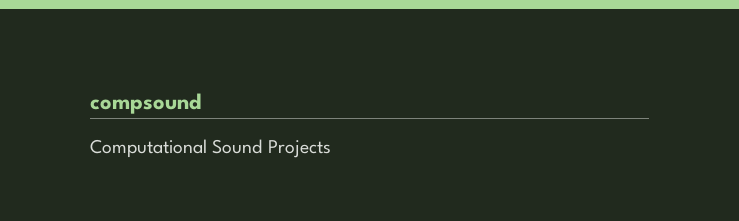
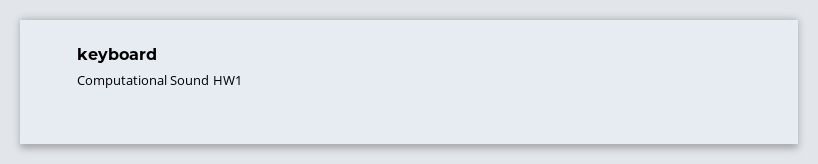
- compsound
+ keyboard
- Computational Sound Projects
+ Computational Sound HW1

